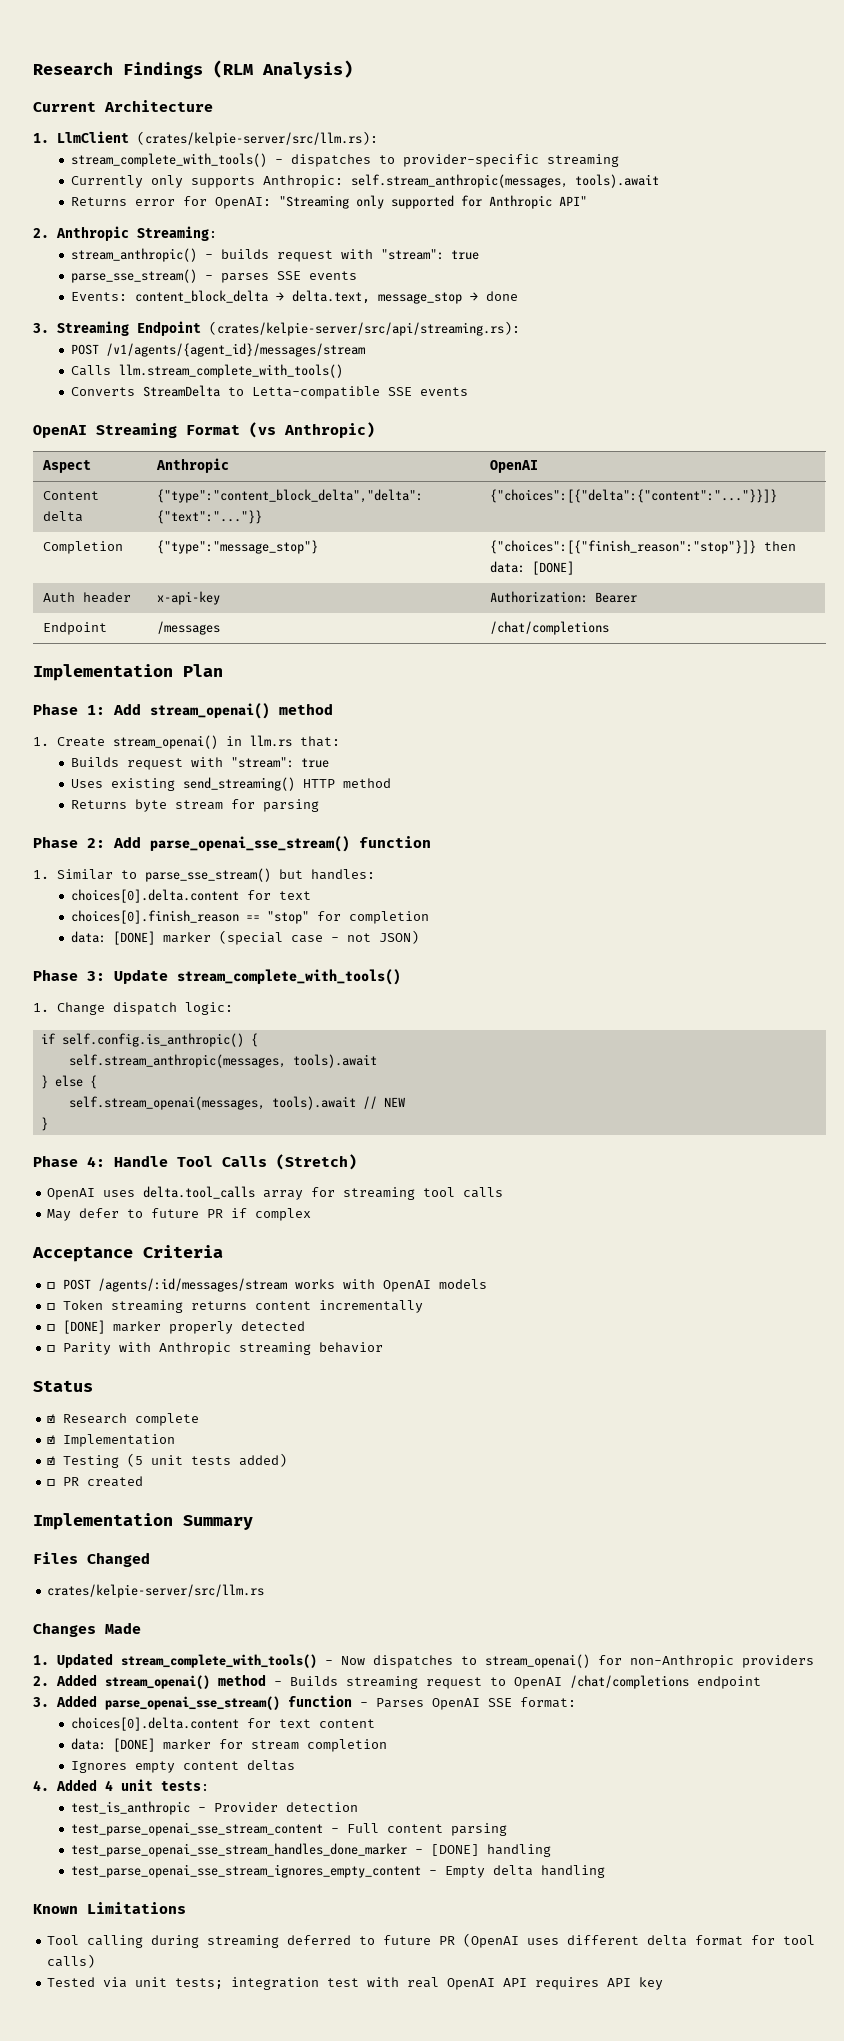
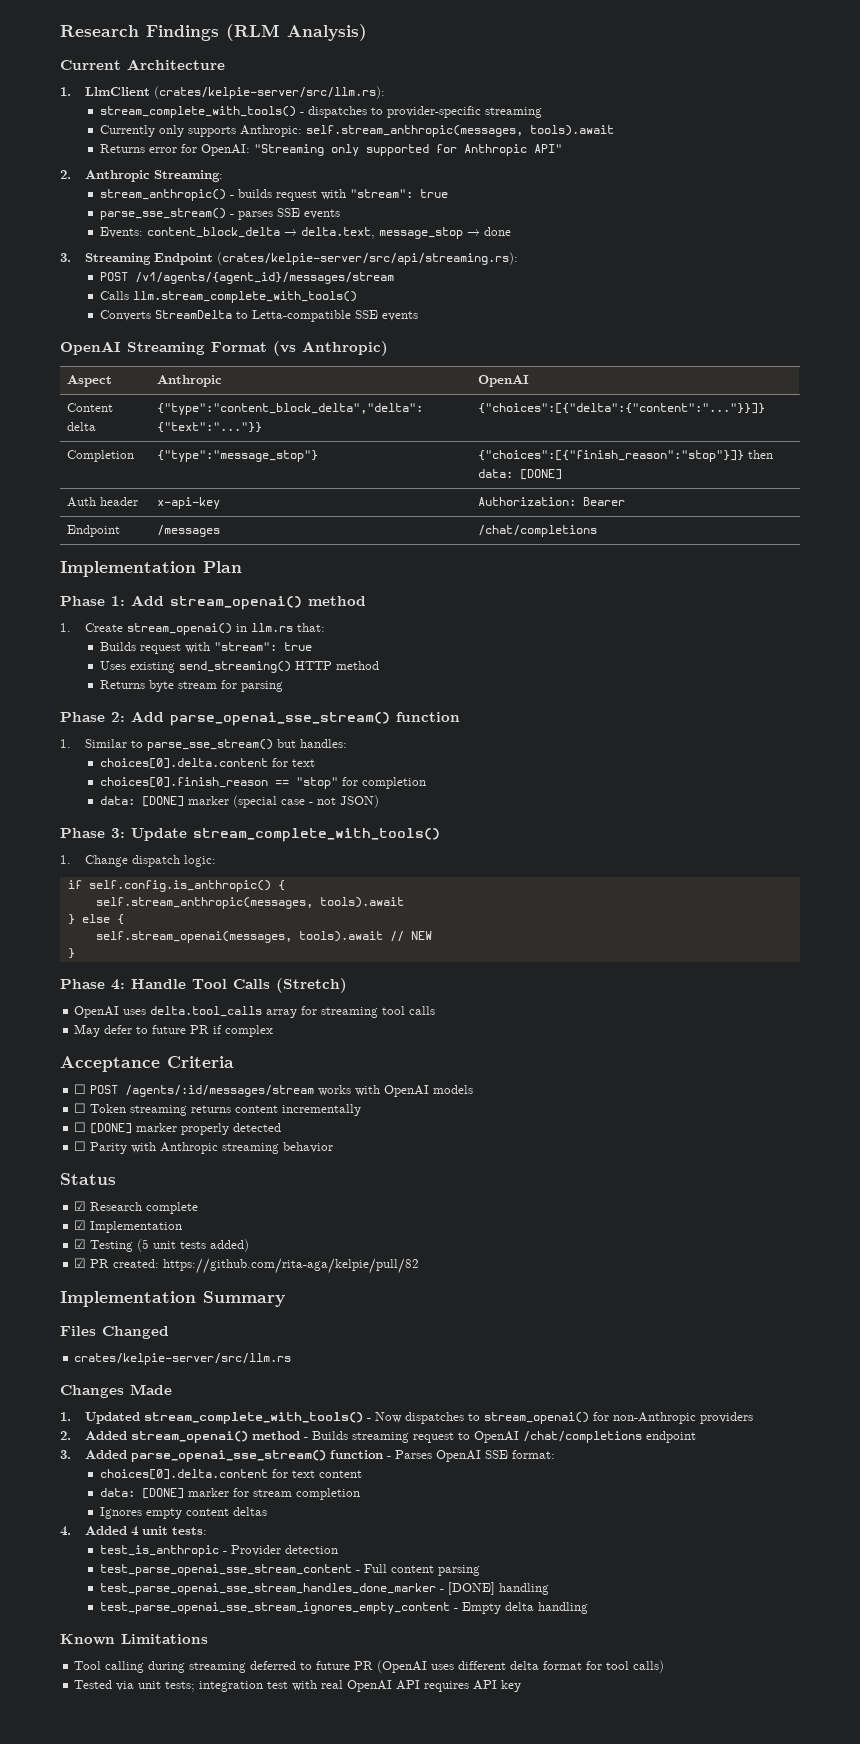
- ☐ PR created
+ ☑ PR created: https://github.com/rita-aga/kelpie/pull/82

